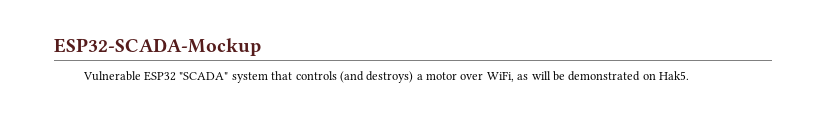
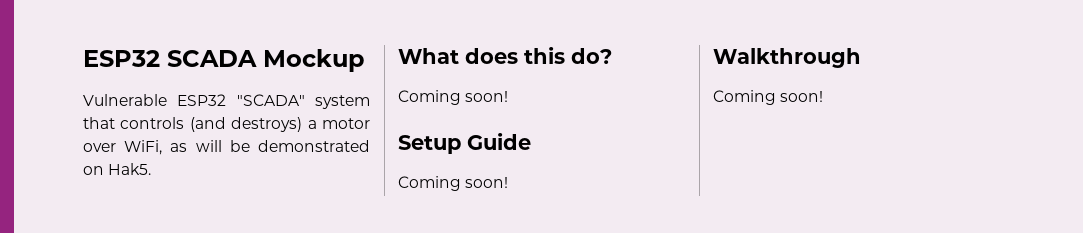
- ESP32-SCADA-Mockup
+ ESP32 SCADA Mockup
+ What does this do?
+ Coming soon!
+ Setup Guide
+ Coming soon!
+ Walkthrough
+ Coming soon!

